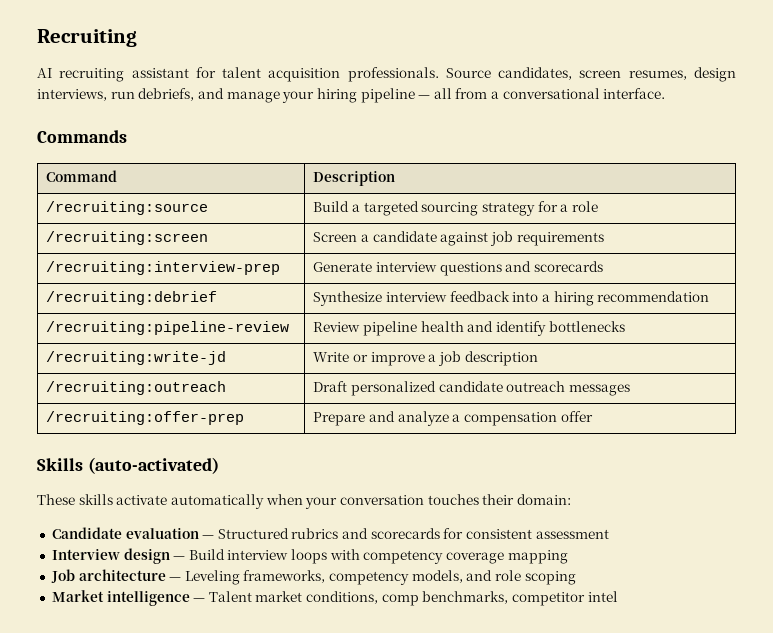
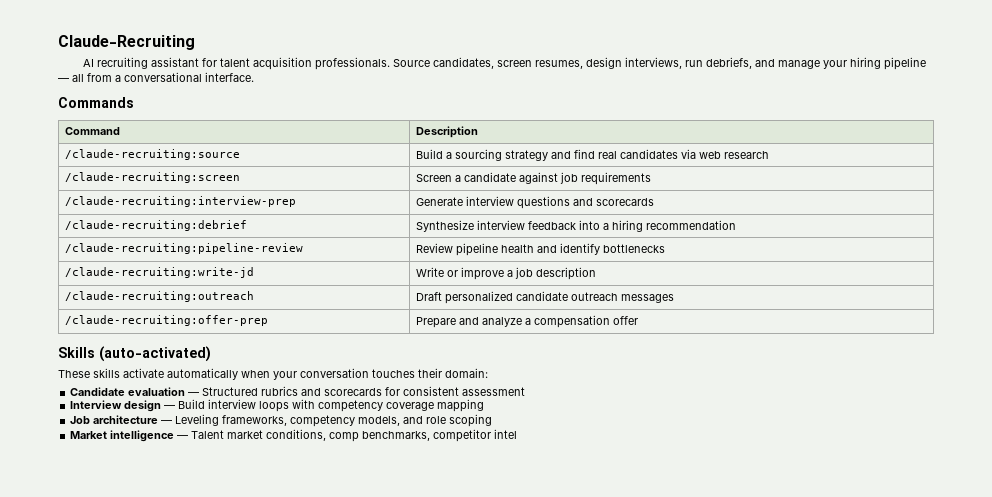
- Recruiting
+ Claude-Recruiting
- /recruiting:source | Build a targeted sourcing strategy for a role
- /recruiting:screen | Screen a candidate against job requirements
+ /claude-recruiting:source | Build a sourcing strategy and find real candidates via web research
+ /claude-recruiting:screen | Screen a candidate against job requirements
- /recruiting:interview-prep | Generate interview questions and scorecards
+ /claude-recruiting:interview-prep | Generate interview questions and scorecards
- /recruiting:debrief | Synthesize interview feedback into a hiring recommendation
+ /claude-recruiting:debrief | Synthesize interview feedback into a hiring recommendation
- /recruiting:pipeline-review | Review pipeline health and identify bottlenecks
+ /claude-recruiting:pipeline-review | Review pipeline health and identify bottlenecks
- /recruiting:write-jd | Write or improve a job description
+ /claude-recruiting:write-jd | Write or improve a job description
- /recruiting:outreach | Draft personalized candidate outreach messages
+ /claude-recruiting:outreach | Draft personalized candidate outreach messages
- /recruiting:offer-prep | Prepare and analyze a compensation offer
+ /claude-recruiting:offer-prep | Prepare and analyze a compensation offer

